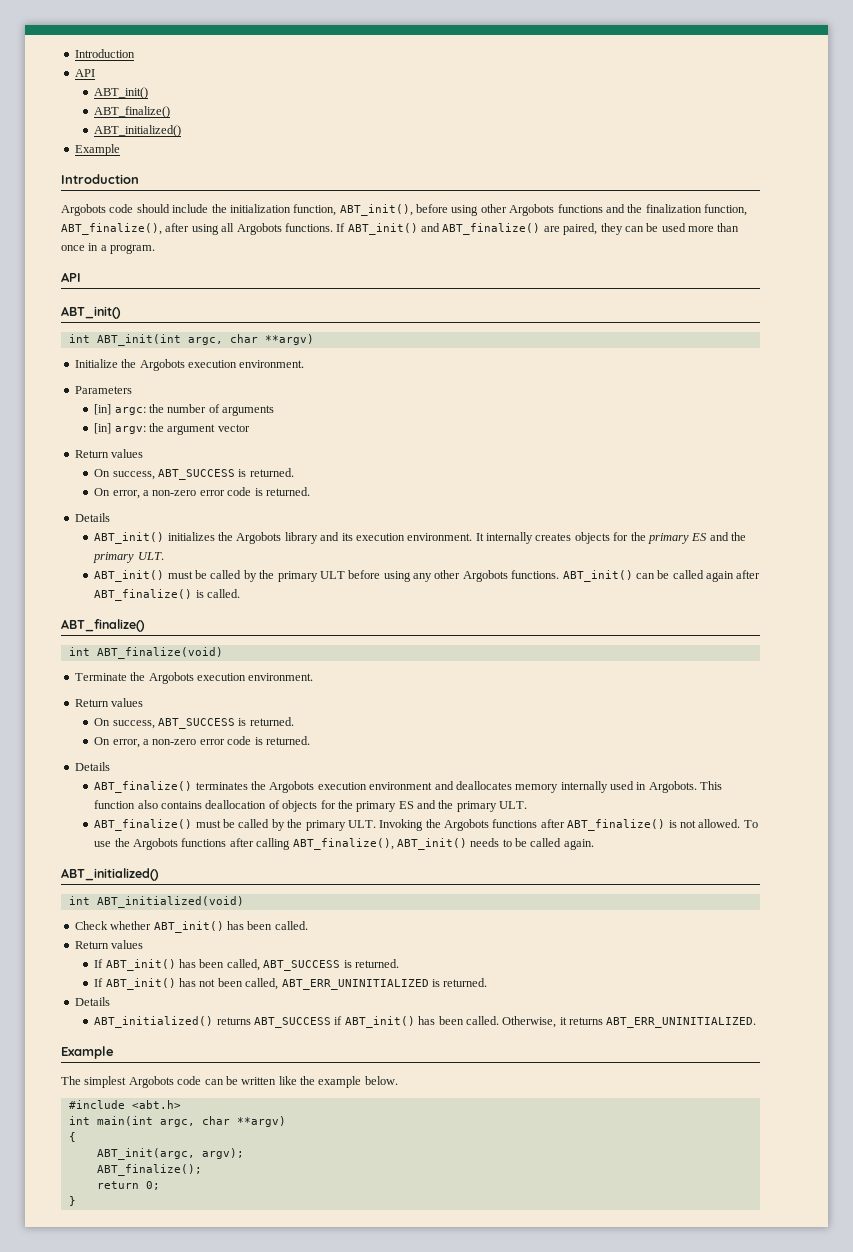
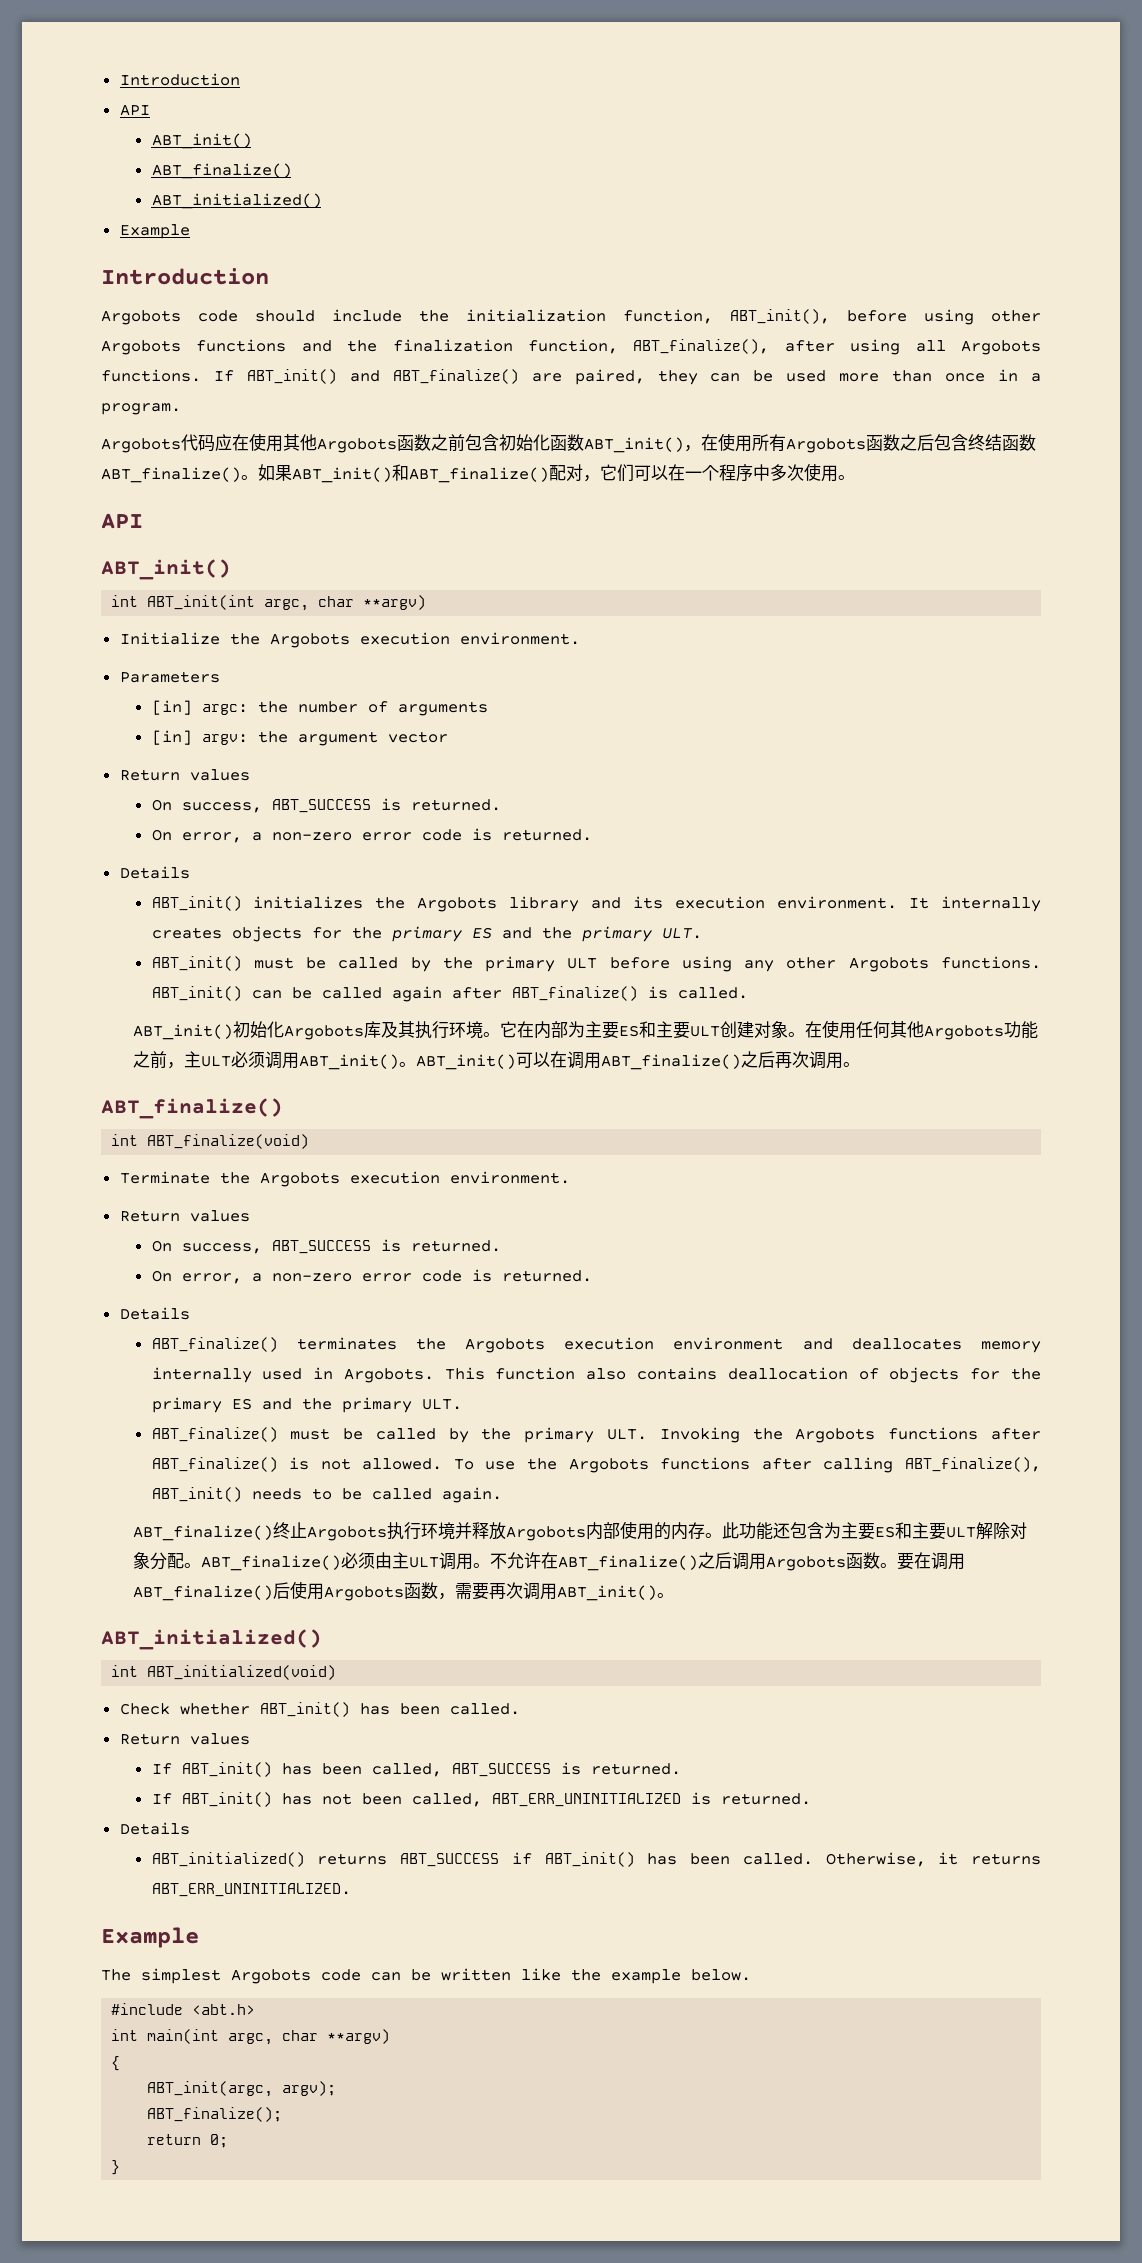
+ Argobots代码应在使用其他Argobots函数之前包含初始化函数ABT_init()，在使用所有Argobots函数之后包含终结函数ABT_finalize()。如果ABT_init()和ABT_finalize()配对，它们可以在一个程序中多次使用。
+ ABT_init()初始化Argobots库及其执行环境。它在内部为主要ES和主要ULT创建对象。在使用任何其他Argobots功能之前，主ULT必须调用ABT_init()。ABT_init()可以在调用ABT_finalize()之后再次调用。
+ ABT_finalize()终止Argobots执行环境并释放Argobots内部使用的内存。此功能还包含为主要ES和主要ULT解除对象分配。ABT_finalize()必须由主ULT调用。不允许在ABT_finalize()之后调用Argobots函数。要在调用ABT_finalize()后使用Argobots函数，需要再次调用ABT_init()。

